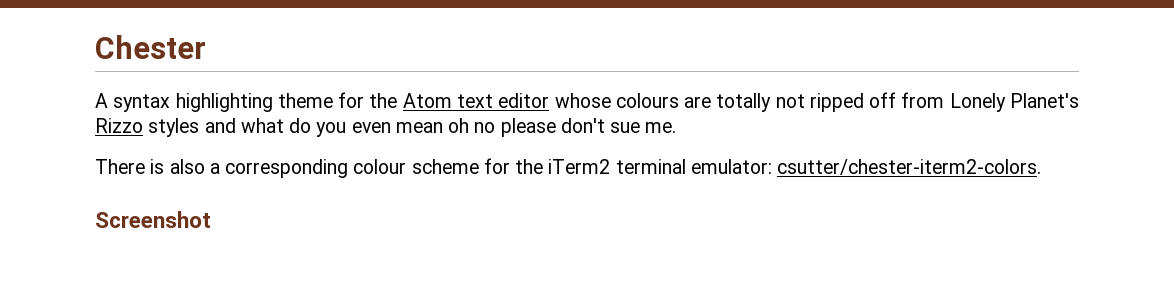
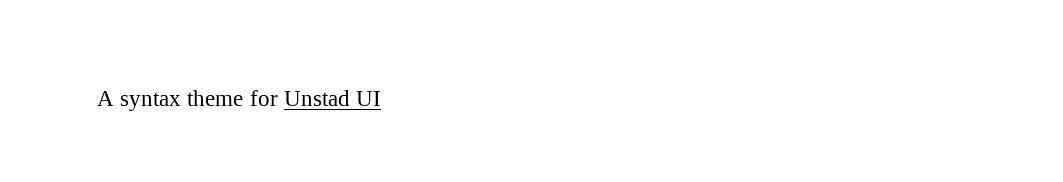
- Chester
- A syntax highlighting theme for the Atom text editor whose colours are totally not ripped off from Lonely Planet's Rizzo styles and what do you even mean oh no please don't sue me.
- There is also a corresponding colour scheme for the iTerm2 terminal emulator: csutter/chester-iterm2-colors.
- Screenshot
+ A syntax theme for Unstad UI

